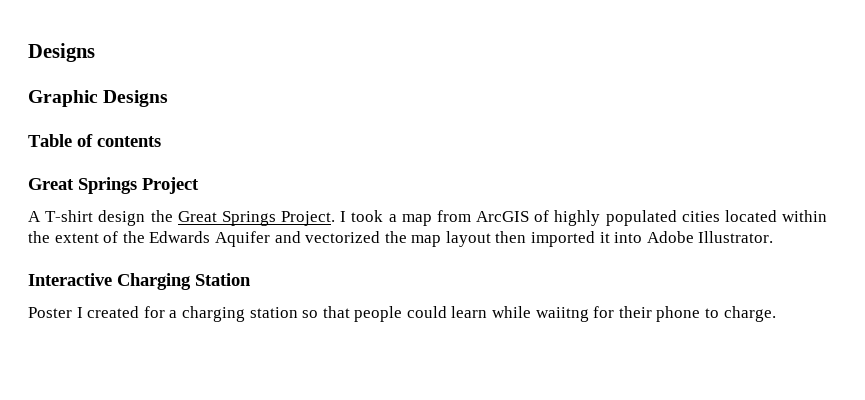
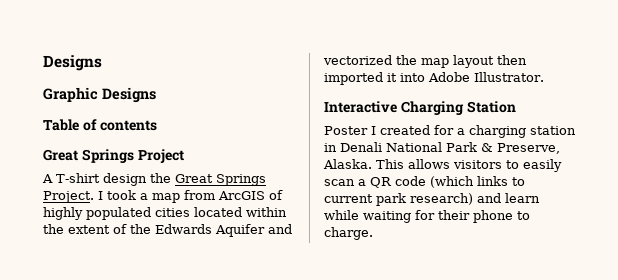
- Poster I created for a charging station so that people could learn while waiitng for their phone to charge.
+ Poster I created for a charging station in Denali National Park & Preserve, Alaska. This allows visitors to easily scan a QR code (which links to current park research) and learn while waiting for their phone to charge.

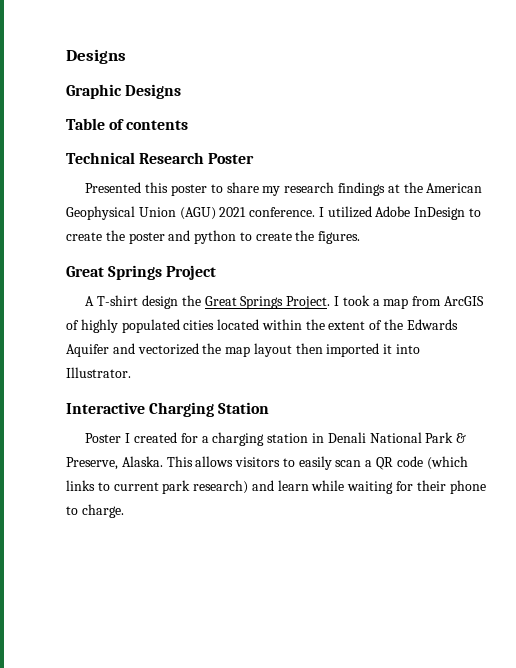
+ Technical Research Poster
+ Presented this poster to share my research findings at the American Geophysical Union (AGU) 2021 conference. I utilized Adobe InDesign to create the poster and python to create the figures.
- I took a map from ArcGIS of highly populated cities located within the extent of the Edwards Aquifer and vectorized the map layout then imported it into Adobe Illustrator.
+ I took a map from ArcGIS of highly populated cities located within the extent of the Edwards Aquifer and vectorized the map layout then imported it into Illustrator.

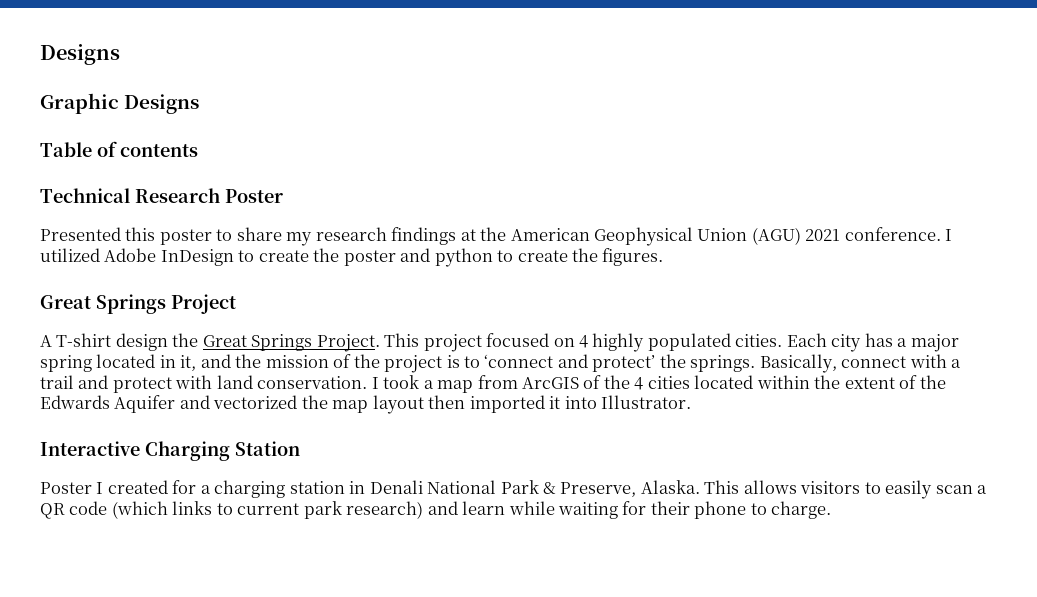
+ This project focused on 4 highly populated cities. Each city has a major spring located in it, and the mission of the project is to ‘connect and protect’ the springs. Basically, connect with a trail and protect with land conservation.
- I took a map from ArcGIS of highly populated cities located within the extent of the Edwards Aquifer and vectorized the map layout then imported it into Illustrator.
+ I took a map from ArcGIS of the 4 cities located within the extent of the Edwards Aquifer and vectorized the map layout then imported it into Illustrator.

